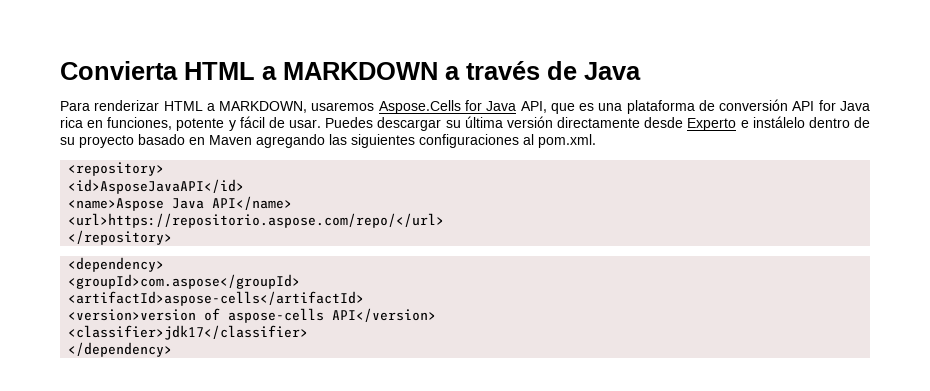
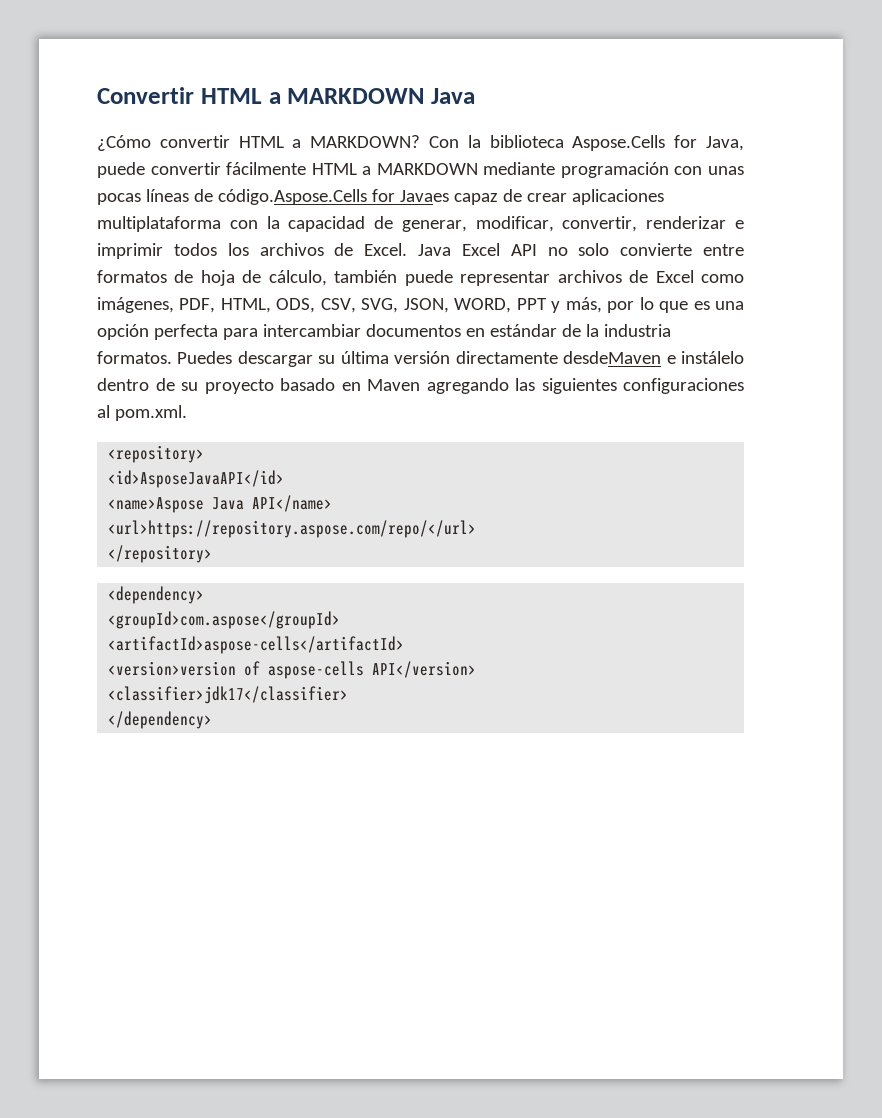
- Convierta HTML a MARKDOWN a través de Java
- Para renderizar HTML a MARKDOWN, usaremos Aspose.Cells for Java API, que es una plataforma de conversión API for Java rica en funciones, potente y fácil de usar.
+ Convertir HTML a MARKDOWN Java
+ ¿Cómo convertir HTML a MARKDOWN? Con la biblioteca Aspose.Cells for Java, puede convertir fácilmente HTML a MARKDOWN mediante programación con unas pocas líneas de código.Aspose.Cells for Javaes capaz de crear aplicaciones multiplataforma con la capacidad de generar, modificar, convertir, renderizar e imprimir todos los archivos de Excel. Java Excel API no solo convierte entre formatos de hoja de cálculo, también puede representar archivos de Excel como imágenes, PDF, HTML, ODS, CSV, SVG, JSON, WORD, PPT y más, por lo que es una opción perfecta para intercambiar documentos en estándar de la industria formatos.
- Puedes descargar su última versión directamente desde Experto e instálelo dentro de su proyecto basado en Maven agregando las siguientes configuraciones al pom.xml.
+ Puedes descargar su última versión directamente desdeMaven e instálelo dentro de su proyecto basado en Maven agregando las siguientes configuraciones al pom.xml.
- <url>https://repositorio.aspose.com/repo/</url>
+ <url>https://repository.aspose.com/repo/</url>

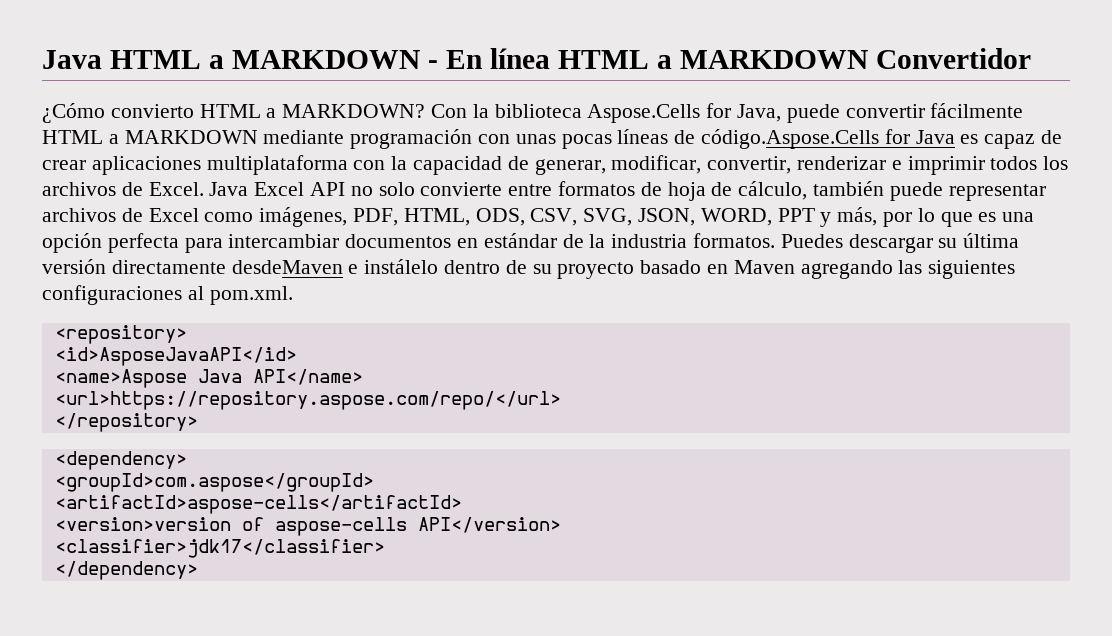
- Convertir HTML a MARKDOWN Java
+ Java HTML a MARKDOWN - En línea HTML a MARKDOWN Convertidor
- ¿Cómo convertir HTML a MARKDOWN?
+ ¿Cómo convierto HTML a MARKDOWN?
- Con la biblioteca Aspose.Cells for Java, puede convertir fácilmente HTML a MARKDOWN mediante programación con unas pocas líneas de código.Aspose.Cells for Javaes capaz de crear aplicaciones multiplataforma con la capacidad de generar, modificar, convertir, renderizar e imprimir todos los archivos de Excel.
+ Con la biblioteca Aspose.Cells for Java, puede convertir fácilmente HTML a MARKDOWN mediante programación con unas pocas líneas de código.Aspose.Cells for Java es capaz de crear aplicaciones multiplataforma con la capacidad de generar, modificar, convertir, renderizar e imprimir todos los archivos de Excel.

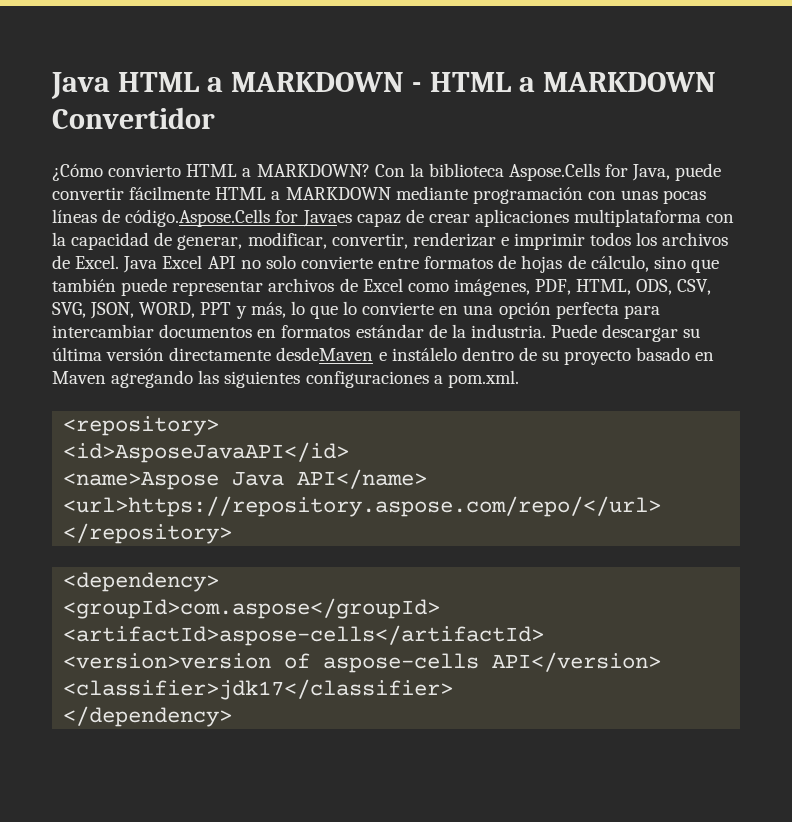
- Java HTML a MARKDOWN - En línea HTML a MARKDOWN Convertidor
+ Java HTML a MARKDOWN - HTML a MARKDOWN Convertidor
- Con la biblioteca Aspose.Cells for Java, puede convertir fácilmente HTML a MARKDOWN mediante programación con unas pocas líneas de código.Aspose.Cells for Java es capaz de crear aplicaciones multiplataforma con la capacidad de generar, modificar, convertir, renderizar e imprimir todos los archivos de Excel.
+ Con la biblioteca Aspose.Cells for Java, puede convertir fácilmente HTML a MARKDOWN mediante programación con unas pocas líneas de código.Aspose.Cells for Javaes capaz de crear aplicaciones multiplataforma con la capacidad de generar, modificar, convertir, renderizar e imprimir todos los archivos de Excel.
- Java Excel API no solo convierte entre formatos de hoja de cálculo, también puede representar archivos de Excel como imágenes, PDF, HTML, ODS, CSV, SVG, JSON, WORD, PPT y más, por lo que es una opción perfecta para intercambiar documentos en estándar de la industria formatos. Puedes descargar su última versión directamente desdeMaven e instálelo dentro de su proyecto basado en Maven agregando las siguientes configuraciones al pom.xml.
+ Java Excel API no solo convierte entre formatos de hojas de cálculo, sino que también puede representar archivos de Excel como imágenes, PDF, HTML, ODS, CSV, SVG, JSON, WORD, PPT y más, lo que lo convierte en una opción perfecta para intercambiar documentos en formatos estándar de la industria. Puede descargar su última versión directamente desdeMaven e instálelo dentro de su proyecto basado en Maven agregando las siguientes configuraciones a pom.xml.

